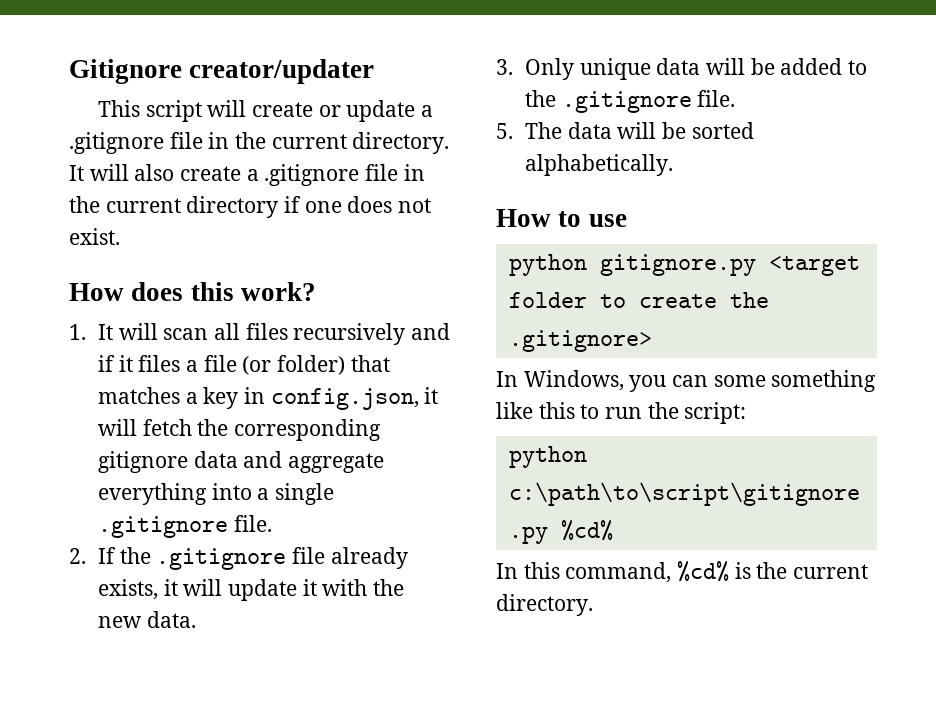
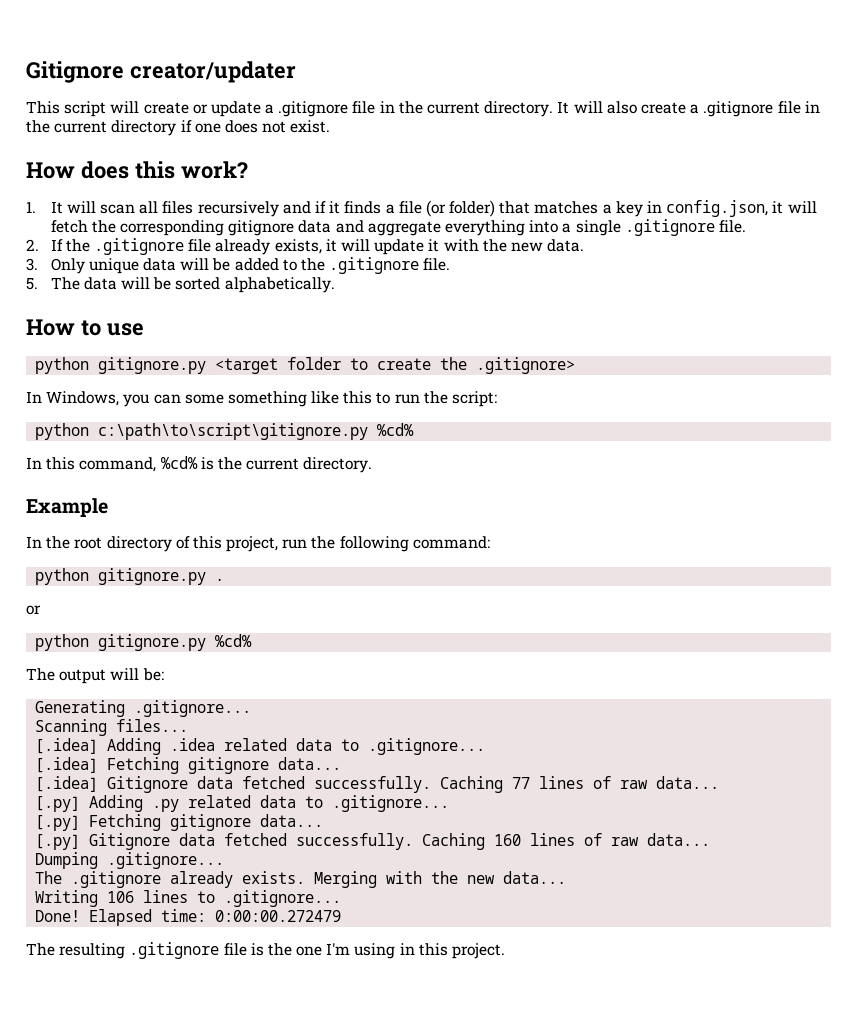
- 1. It will scan all files recursively and if it files a file (or folder) that matches a key in config.json, it will fetch the corresponding gitignore data and aggregate everything into a single .gitignore file.
+ 1. It will scan all files recursively and if it finds a file (or folder) that matches a key in config.json, it will fetch the corresponding gitignore data and aggregate everything into a single .gitignore file.
+ Example
+ In the root directory of this project, run the following command:
+ python gitignore.py .
+ or
+ python gitignore.py %cd%
+ The output will be:
+ Generating .gitignore...
+ Scanning files...
+ [.idea] Adding .idea related data to .gitignore...
+ [.idea] Fetching gitignore data...
+ [.idea] Gitignore data fetched successfully. Caching 77 lines of raw data...
+ [.py] Adding .py related data to .gitignore...
+ [.py] Fetching gitignore data...
+ [.py] Gitignore data fetched successfully. Caching 160 lines of raw data...
+ Dumping .gitignore...
+ The .gitignore already exists. Merging with the new data...
+ Writing 106 lines to .gitignore...
+ Done! Elapsed time: 0:00:00.272479
+ The resulting .gitignore file is the one I'm using in this project.

